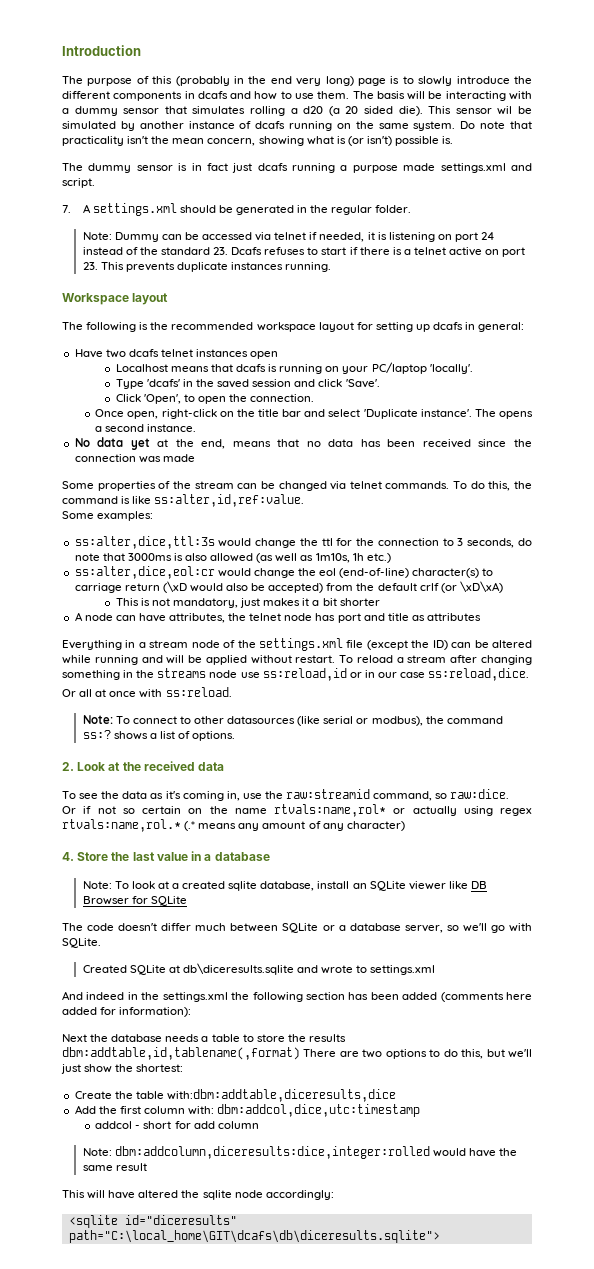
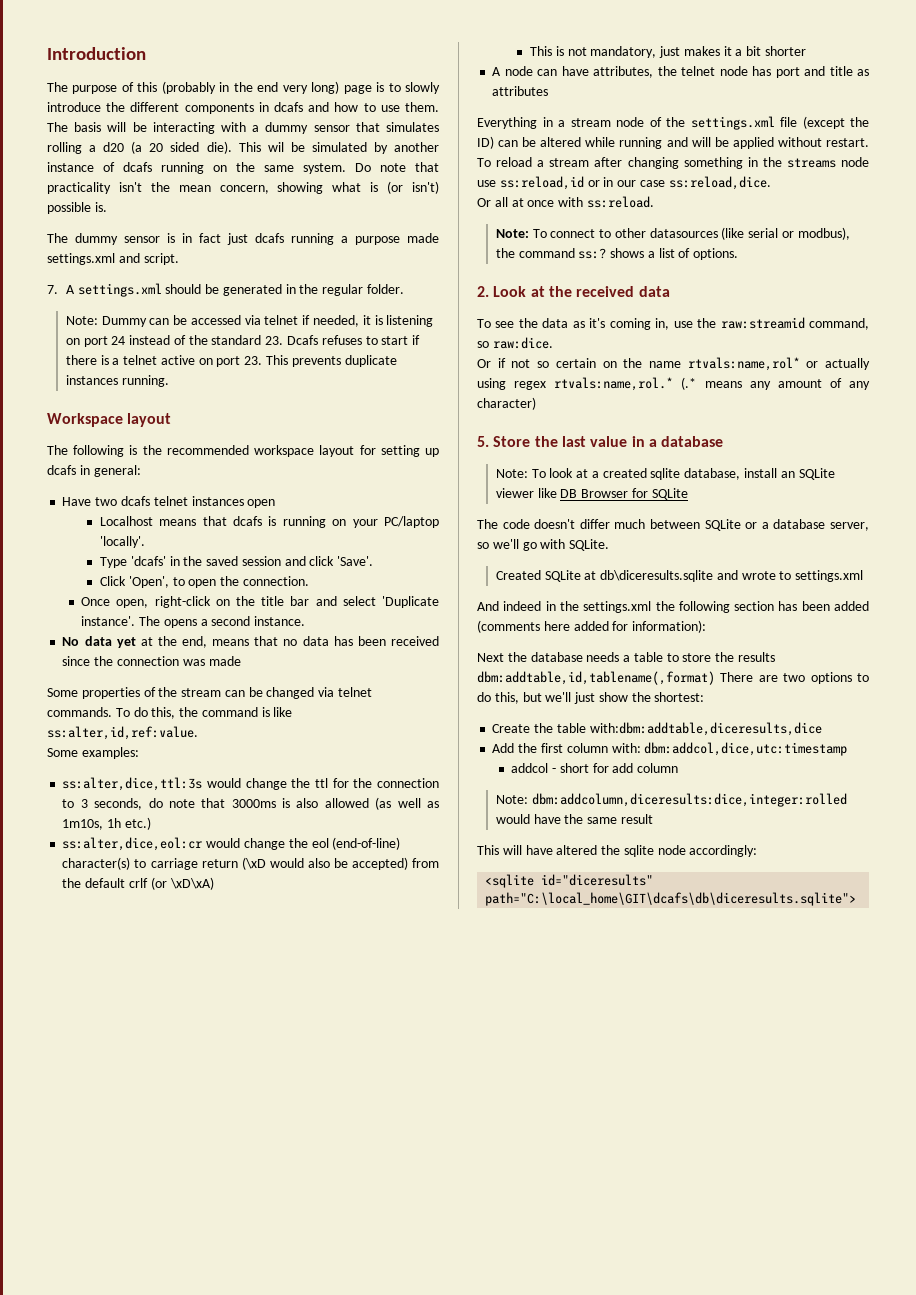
- This sensor wil be simulated by another instance of dcafs running on the same system.
+ This wil be simulated by another instance of dcafs running on the same system.
- 4. Store the last value in a database
+ 5. Store the last value in a database

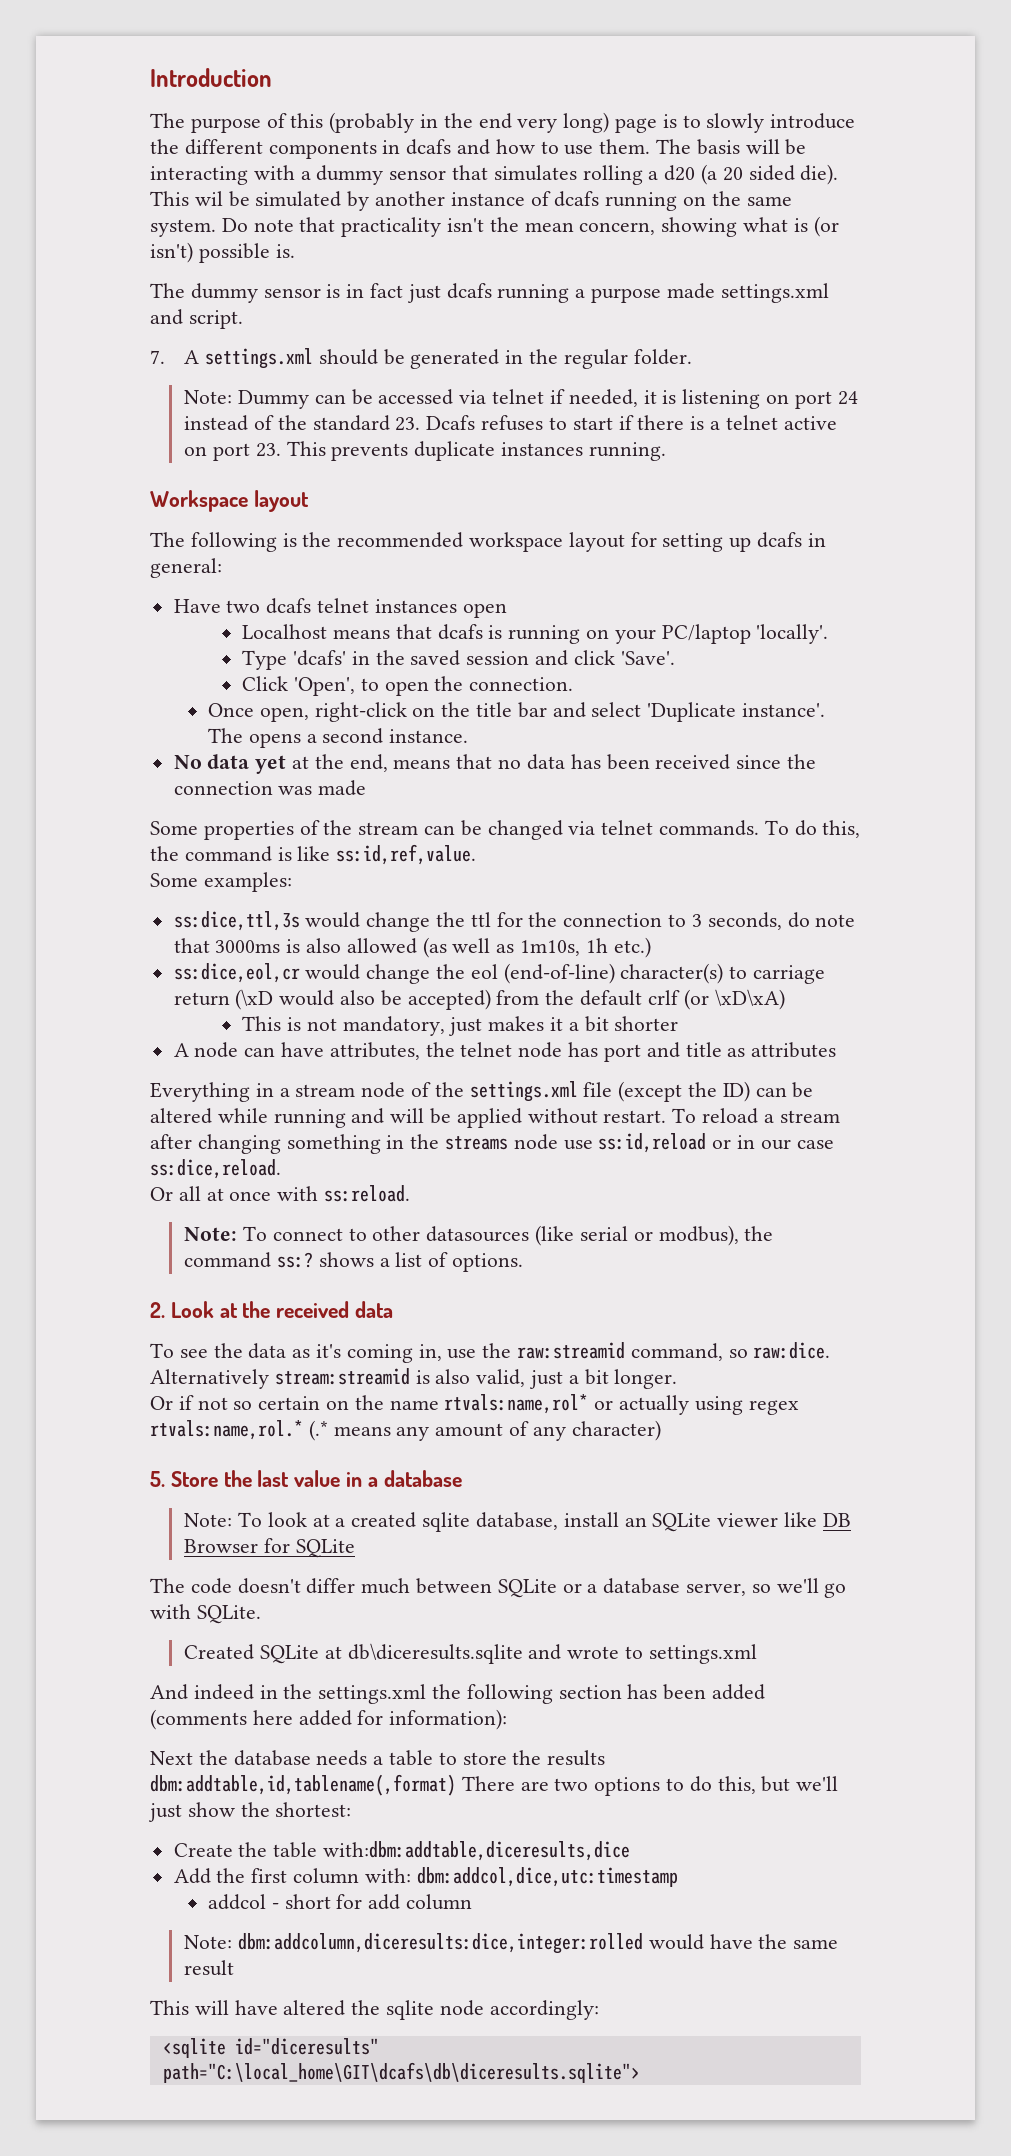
- To do this, the command is like ss:alter,id,ref:value.
+ To do this, the command is like ss:id,ref,value.
- ss:alter,dice,ttl:3s would change the ttl for the connection to 3 seconds, do note that 3000ms is also allowed (as well as 1m10s, 1h etc.)
+ ss:dice,ttl,3s would change the ttl for the connection to 3 seconds, do note that 3000ms is also allowed (as well as 1m10s, 1h etc.)
- ss:alter,dice,eol:cr would change the eol (end-of-line) character(s) to carriage return (\xD would also be accepted) from the default crlf (or \xD\xA)
+ ss:dice,eol,cr would change the eol (end-of-line) character(s) to carriage return (\xD would also be accepted) from the default crlf (or \xD\xA)
- To reload a stream after changing something in the streams node use ss:reload,id or in our case ss:reload,dice.
+ To reload a stream after changing something in the streams node use ss:id,reload or in our case ss:dice,reload.
+ Alternatively stream:streamid is also valid, just a bit longer.

